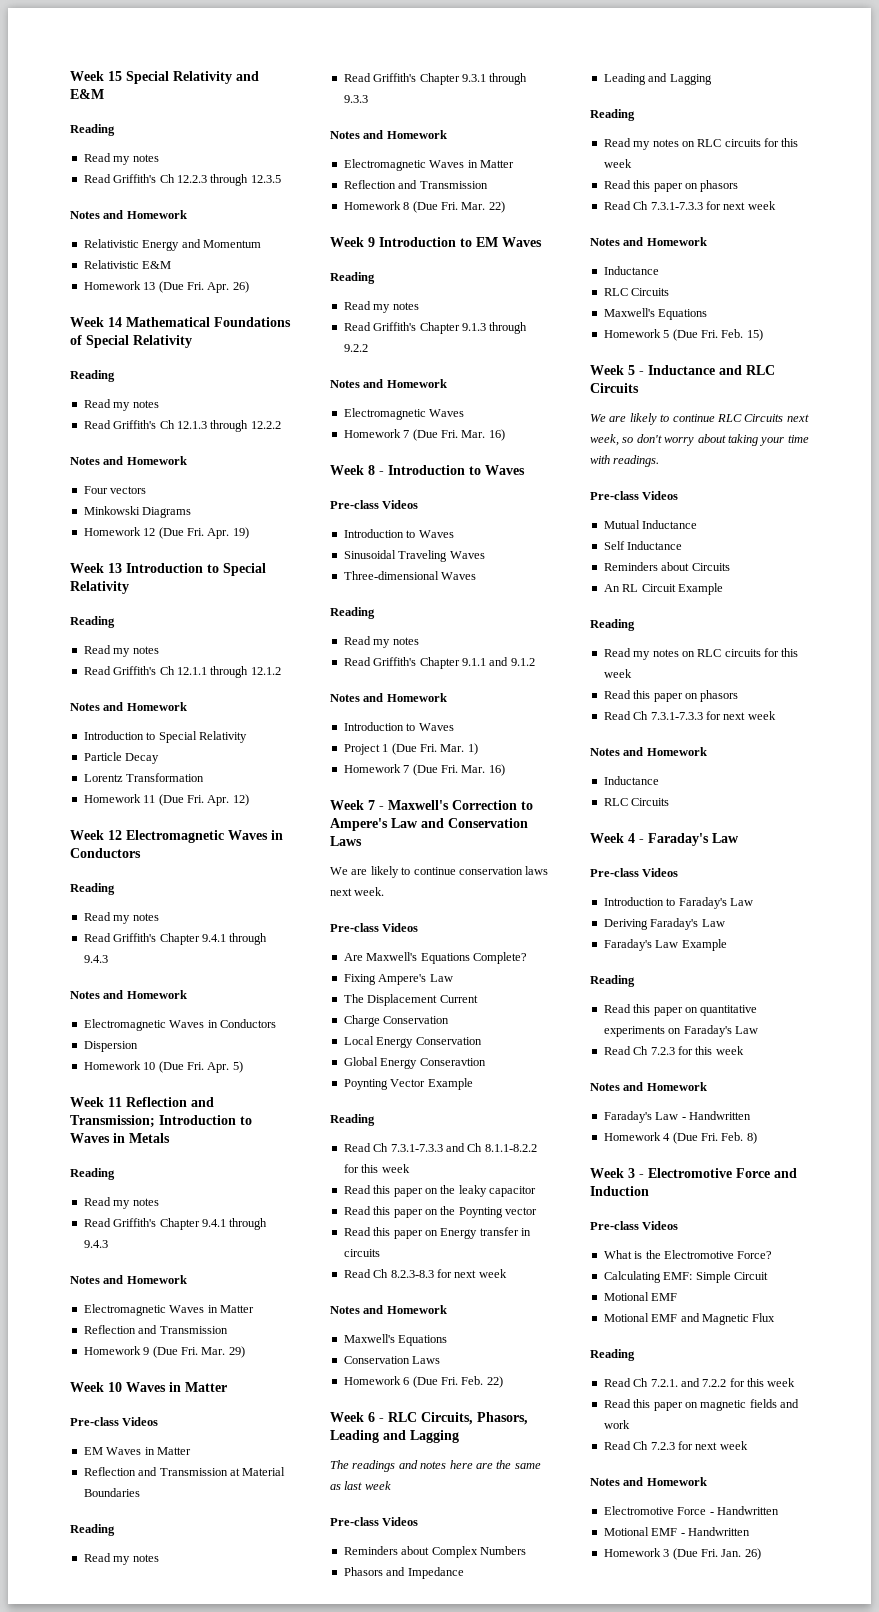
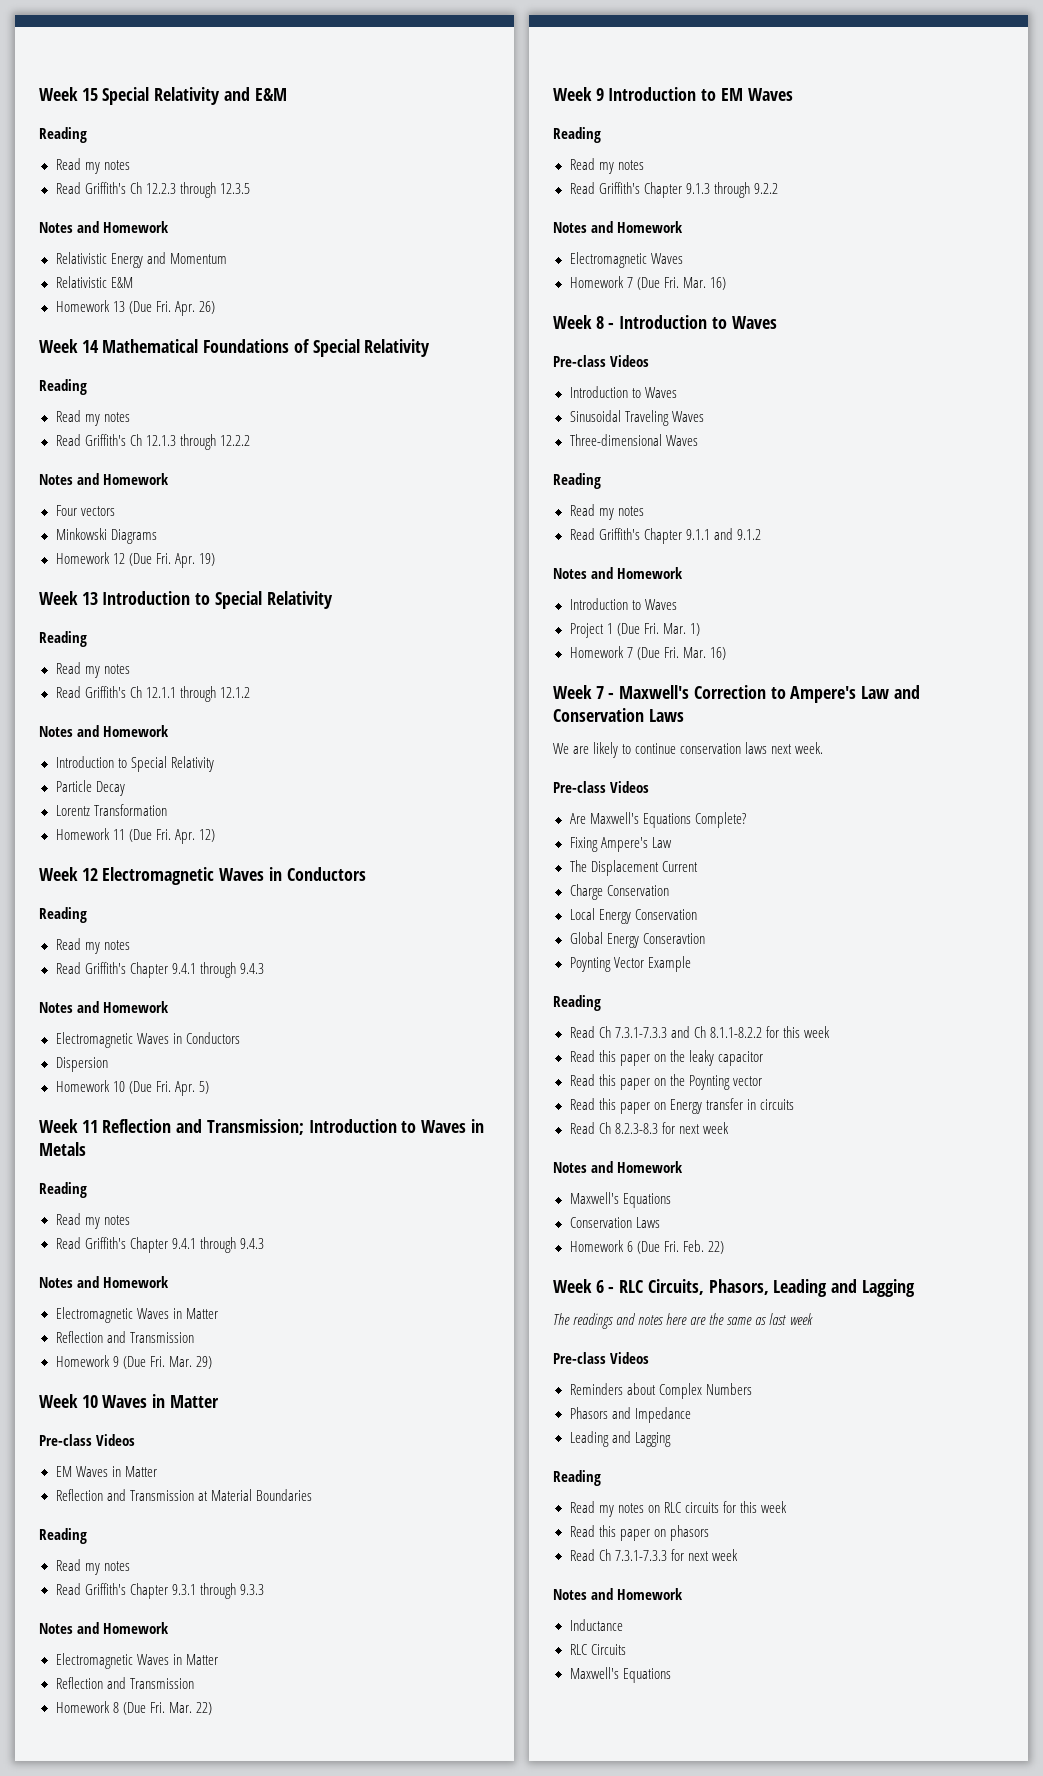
- Homework 5 (Due Fri. Feb. 15)
- Week 5 - Inductance and RLC Circuits
- We are likely to continue RLC Circuits next week, so don't worry about taking your time with readings.
- Pre-class Videos
- Mutual Inductance
- Self Inductance
- Reminders about Circuits
- An RL Circuit Example
- Reading
- Read my notes on RLC circuits for this week
- Read this paper on phasors
- Read Ch 7.3.1-7.3.3 for next week
- Notes and Homework
- Inductance
- RLC Circuits
- Week 4 - Faraday's Law
- Pre-class Videos
- Introduction to Faraday's Law
- Deriving Faraday's Law
- Faraday's Law Example
- Reading
- Read this paper on quantitative experiments on Faraday's Law
- Read Ch 7.2.3 for this week
- Notes and Homework
- Faraday's Law - Handwritten
- Homework 4 (Due Fri. Feb. 8)
- Week 3 - Electromotive Force and Induction
- Pre-class Videos
- What is the Electromotive Force?
- Calculating EMF: Simple Circuit
- Motional EMF
- Motional EMF and Magnetic Flux
- Reading
- Read Ch 7.2.1. and 7.2.2 for this week
- Read this paper on magnetic fields and work
- Read Ch 7.2.3 for next week
- Notes and Homework
- Electromotive Force - Handwritten
- Motional EMF - Handwritten
- Homework 3 (Due Fri. Jan. 26)

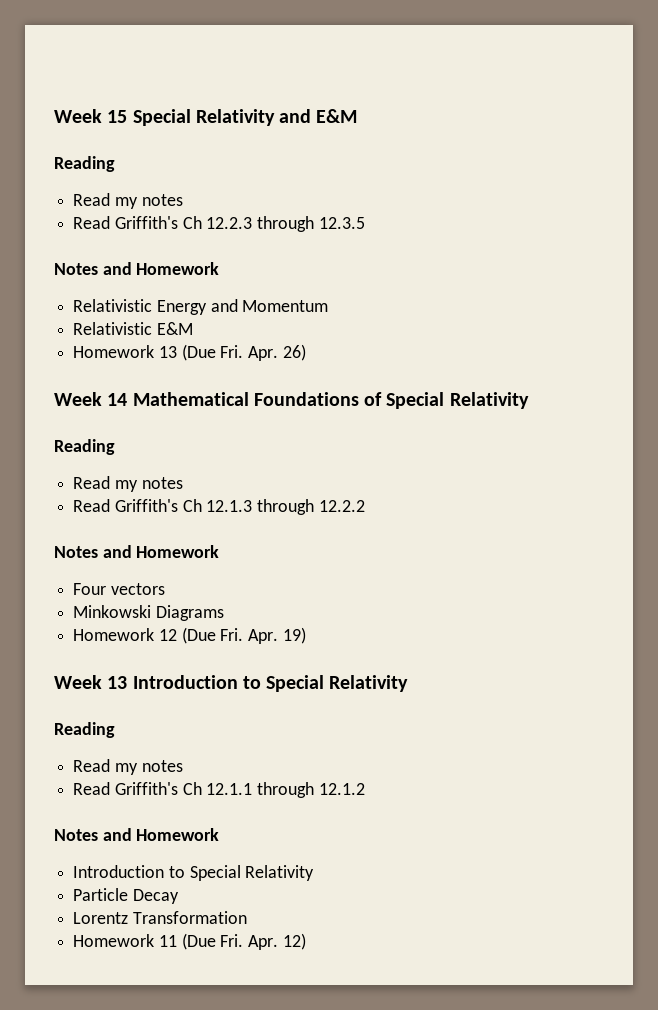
- Week 12 Electromagnetic Waves in Conductors
- Reading
- Read my notes
- Read Griffith's Chapter 9.4.1 through 9.4.3
- Notes and Homework
- Electromagnetic Waves in Conductors
- Dispersion
- Homework 10 (Due Fri. Apr. 5)
- Week 11 Reflection and Transmission; Introduction to Waves in Metals
- Reading
- Read my notes
- Read Griffith's Chapter 9.4.1 through 9.4.3
- Notes and Homework
- Electromagnetic Waves in Matter
- Reflection and Transmission
- Homework 9 (Due Fri. Mar. 29)
- Week 10 Waves in Matter
- Pre-class Videos
- EM Waves in Matter
- Reflection and Transmission at Material Boundaries
- Reading
- Read my notes
- Read Griffith's Chapter 9.3.1 through 9.3.3
- Notes and Homework
- Electromagnetic Waves in Matter
- Reflection and Transmission
- Homework 8 (Due Fri. Mar. 22)
- Week 9 Introduction to EM Waves
- Reading
- Read my notes
- Read Griffith's Chapter 9.1.3 through 9.2.2
- Notes and Homework
- Electromagnetic Waves
- Homework 7 (Due Fri. Mar. 16)
- Week 8 - Introduction to Waves
- Pre-class Videos
- Introduction to Waves
- Sinusoidal Traveling Waves
- Three-dimensional Waves
- Reading
- Read my notes
- Read Griffith's Chapter 9.1.1 and 9.1.2
- Notes and Homework
- Introduction to Waves
- Project 1 (Due Fri. Mar. 1)
- Homework 7 (Due Fri. Mar. 16)
- Week 7 - Maxwell's Correction to Ampere's Law and Conservation Laws
- We are likely to continue conservation laws next week.
- Pre-class Videos
- Are Maxwell's Equations Complete?
- Fixing Ampere's Law
- The Displacement Current
- Charge Conservation
- Local Energy Conservation
- Global Energy Conseravtion
- Poynting Vector Example
- Reading
- Read Ch 7.3.1-7.3.3 and Ch 8.1.1-8.2.2 for this week
- Read this paper on the leaky capacitor
- Read this paper on the Poynting vector
- Read this paper on Energy transfer in circuits
- Read Ch 8.2.3-8.3 for next week
- Notes and Homework
- Maxwell's Equations
- Conservation Laws
- Homework 6 (Due Fri. Feb. 22)
- Week 6 - RLC Circuits, Phasors, Leading and Lagging
- The readings and notes here are the same as last week
- Pre-class Videos
- Reminders about Complex Numbers
- Phasors and Impedance
- Leading and Lagging
- Reading
- Read my notes on RLC circuits for this week
- Read this paper on phasors
- Read Ch 7.3.1-7.3.3 for next week
- Notes and Homework
- Inductance
- RLC Circuits
- Maxwell's Equations

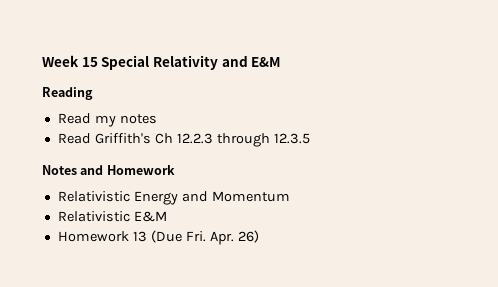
- Week 14 Mathematical Foundations of Special Relativity
- Reading
- Read my notes
- Read Griffith's Ch 12.1.3 through 12.2.2
- Notes and Homework
- Four vectors
- Minkowski Diagrams
- Homework 12 (Due Fri. Apr. 19)
- Week 13 Introduction to Special Relativity
- Reading
- Read my notes
- Read Griffith's Ch 12.1.1 through 12.1.2
- Notes and Homework
- Introduction to Special Relativity
- Particle Decay
- Lorentz Transformation
- Homework 11 (Due Fri. Apr. 12)

